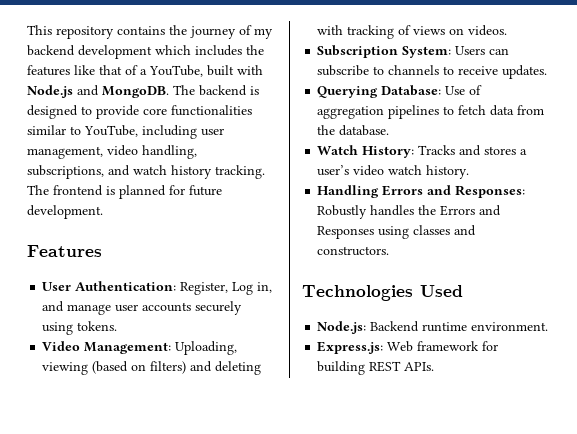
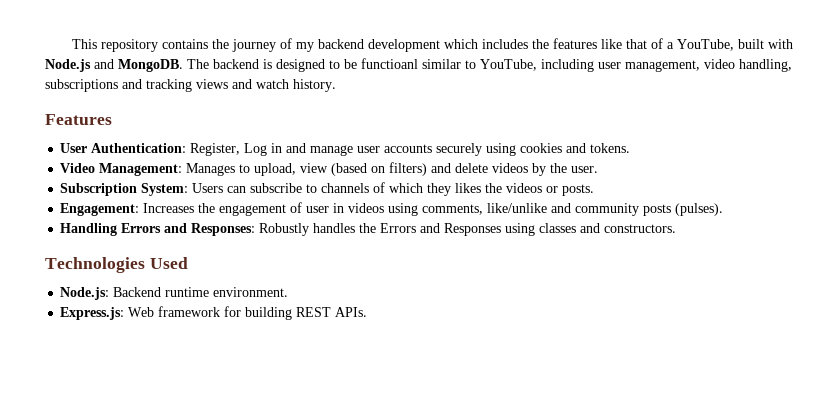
- The backend is designed to provide core functionalities similar to YouTube, including user management, video handling, subscriptions, and watch history tracking. The frontend is planned for future development.
+ The backend is designed to be functioanl similar to YouTube, including user management, video handling, subscriptions and tracking views and watch history.
- User Authentication: Register, Log in, and manage user accounts securely using tokens.
+ User Authentication: Register, Log in and manage user accounts securely using cookies and tokens.
- Video Management: Uploading, viewing (based on filters) and deleting with tracking of views on videos.
+ Video Management: Manages to upload, view (based on filters) and delete videos by the user.
- Subscription System: Users can subscribe to channels to receive updates.
- Querying Database: Use of aggregation pipelines to fetch data from the database.
- Watch History: Tracks and stores a user’s video watch history.
+ Subscription System: Users can subscribe to channels of which they likes the videos or posts.
+ Engagement: Increases the engagement of user in videos using comments, like/unlike and community posts (pulses).

